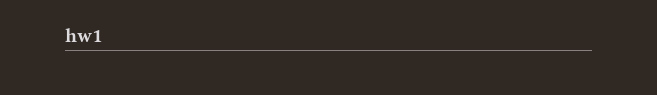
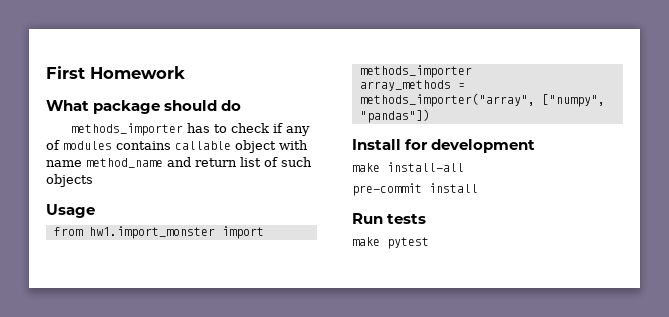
- hw1
+ First Homework
+ What package should do
+ methods_importer has to check if any of modules contains callable object with name method_name and return list of such objects
+ Usage
+ from hw1.import_monster import methods_importer
+ array_methods = methods_importer("array", ["numpy", "pandas"])
+ Install for development
+ make install-all
+ pre-commit install
+ Run tests
+ make pytest

